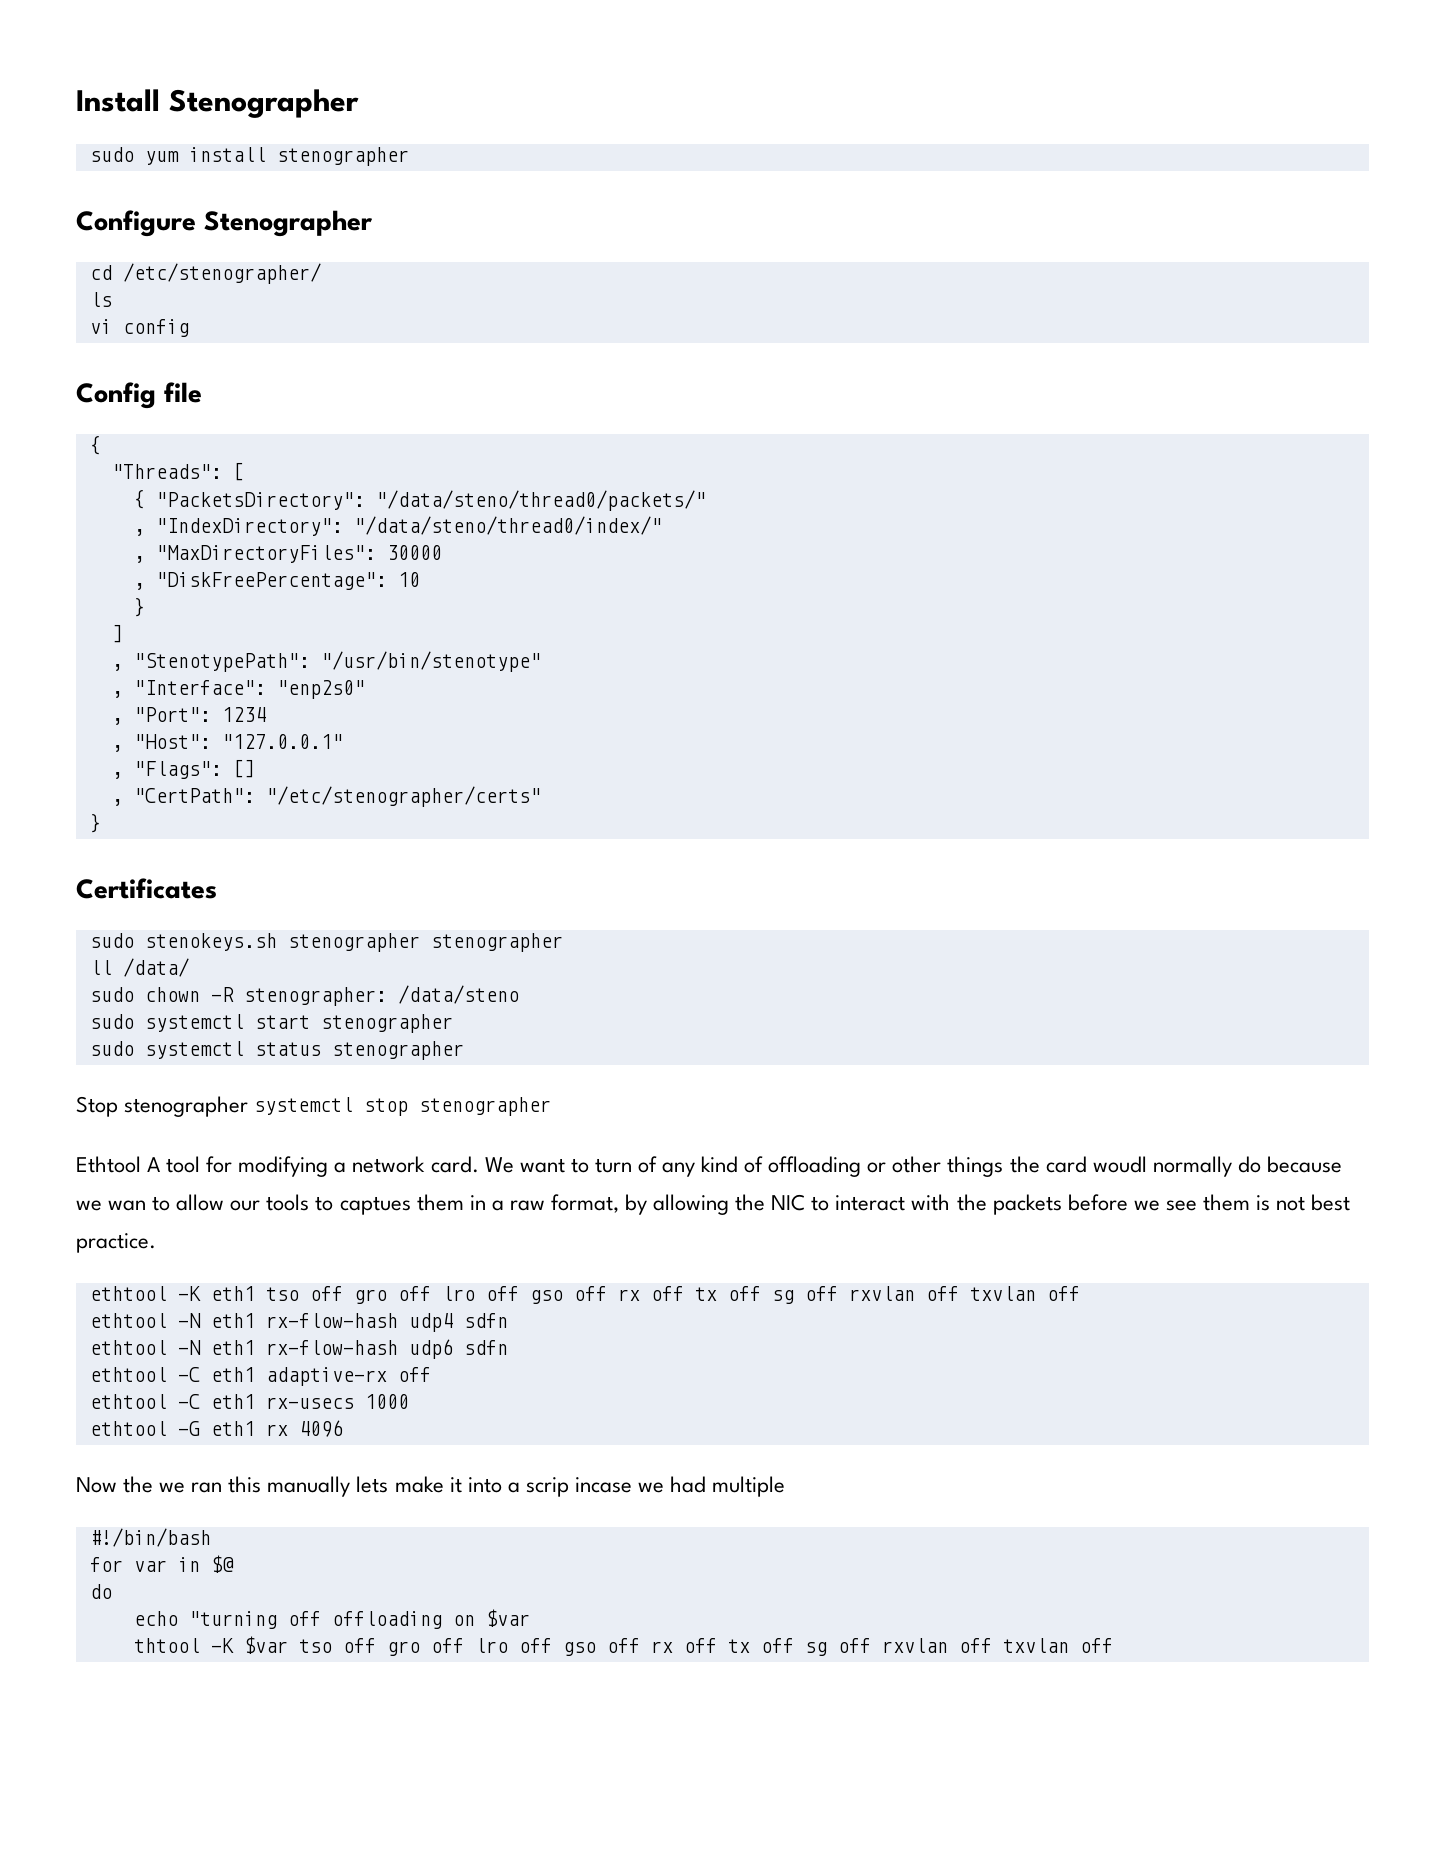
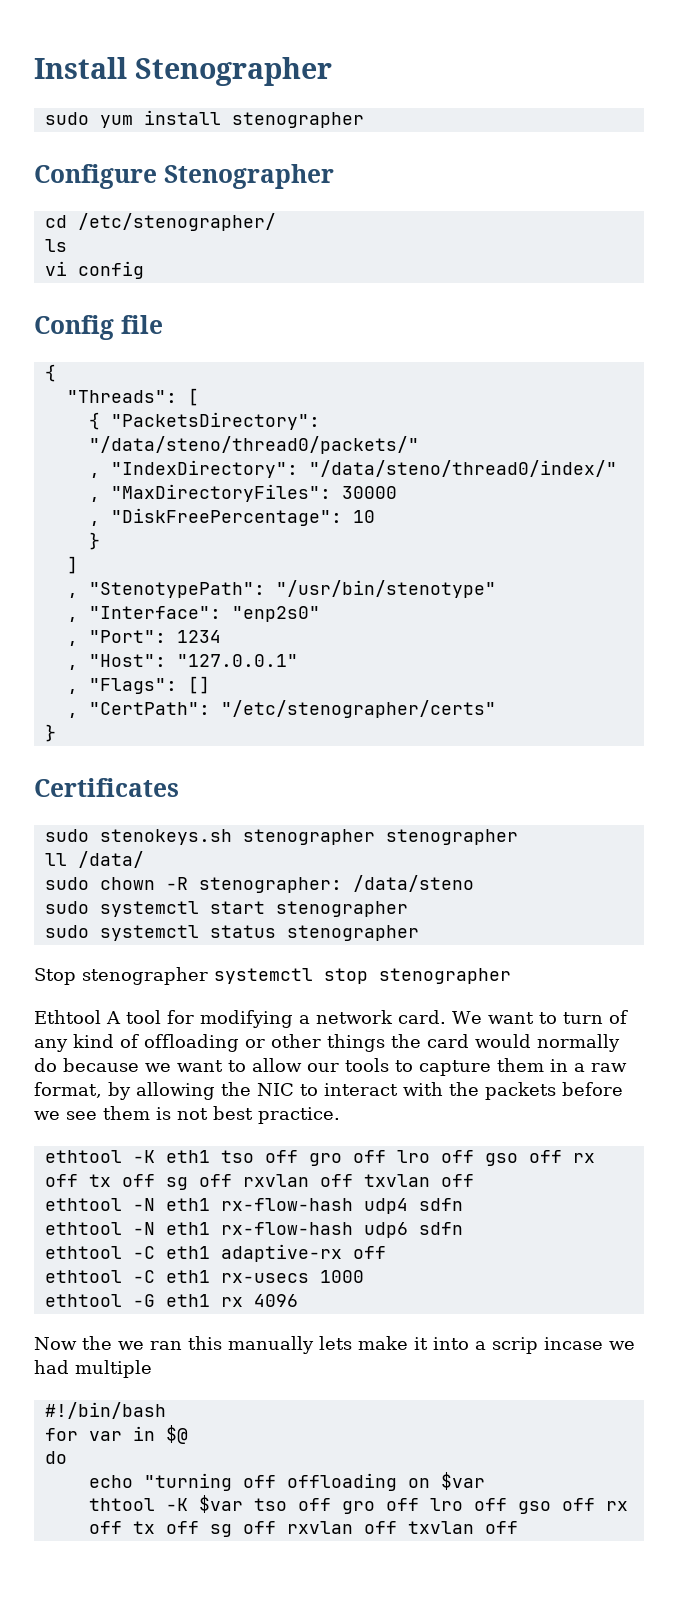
- We want to turn of any kind of offloading or other things the card woudl normally do because we wan to allow our tools to captues them in a raw format, by allowing the NIC to interact with the packets before we see them is not best practice.
+ We want to turn of any kind of offloading or other things the card would normally do because we want to allow our tools to capture them in a raw format, by allowing the NIC to interact with the packets before we see them is not best practice.

